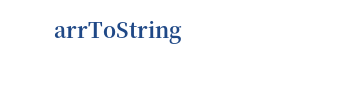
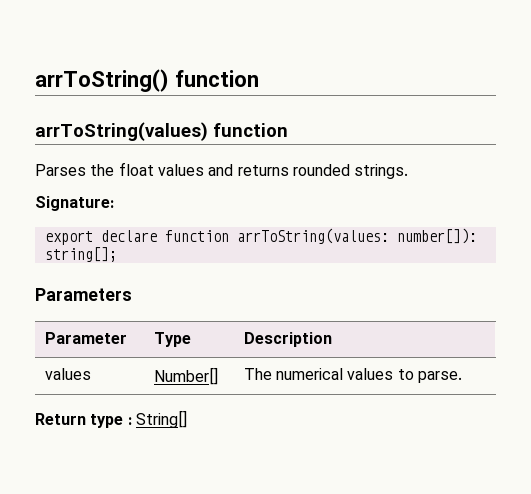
- arrToString
+ arrToString() function
+ arrToString(values) function
+ Parses the float values and returns rounded strings.
+ Signature:
+ export declare function arrToString(values: number[]): string[];
+ Parameters
+ Parameter | Type | Description
+ values | Number[] | The numerical values to parse.
+ Return type : String[]

